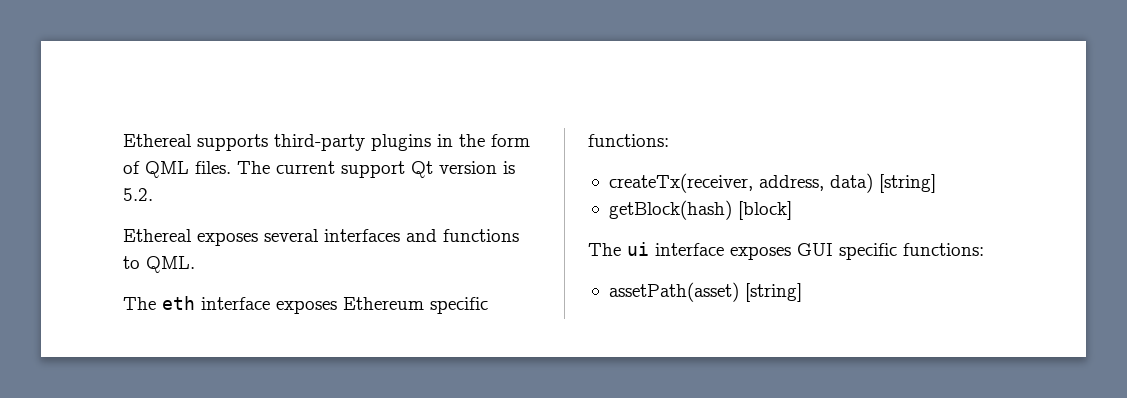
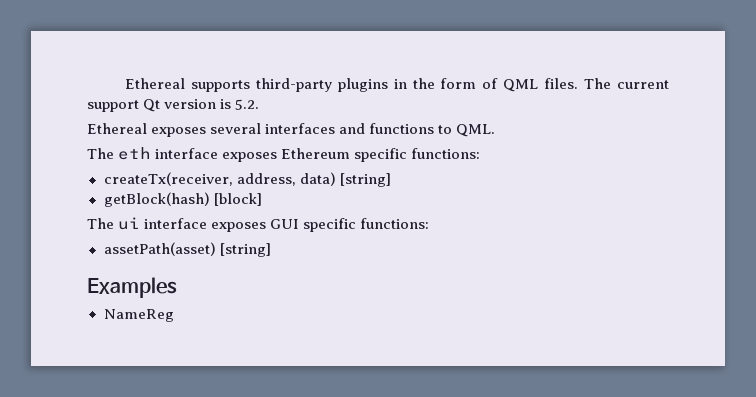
+ Examples
+ NameReg

